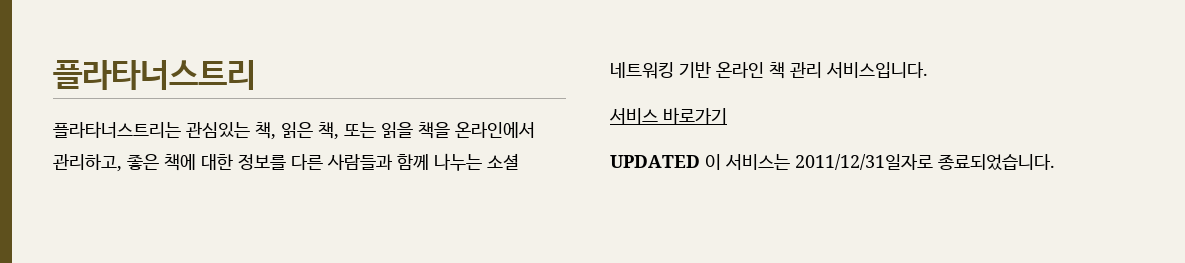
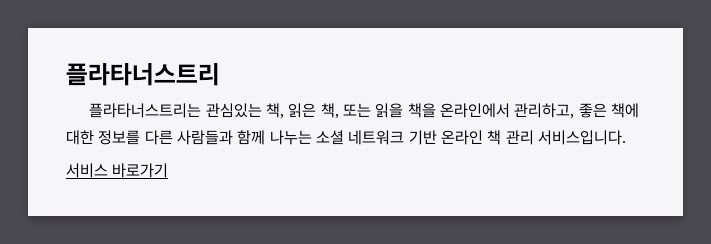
- 플라타너스트리는 관심있는 책, 읽은 책, 또는 읽을 책을 온라인에서 관리하고, 좋은 책에 대한 정보를 다른 사람들과 함께 나누는 소셜 네트워킹 기반 온라인 책 관리 서비스입니다.
+ 플라타너스트리는 관심있는 책, 읽은 책, 또는 읽을 책을 온라인에서 관리하고, 좋은 책에 대한 정보를 다른 사람들과 함께 나누는 소셜 네트워크 기반 온라인 책 관리 서비스입니다.
- UPDATED 이 서비스는 2011/12/31일자로 종료되었습니다.

